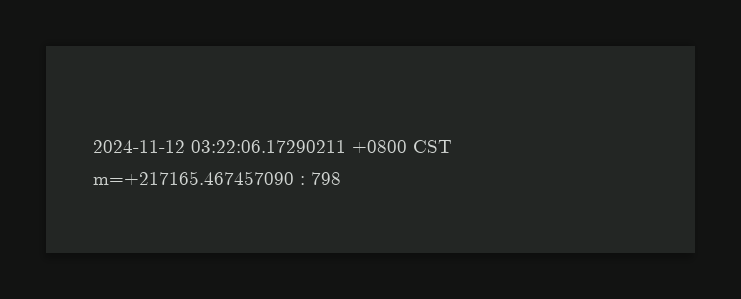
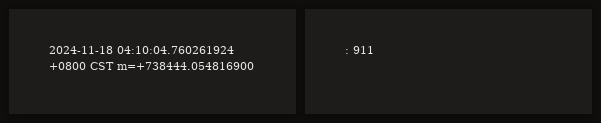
- 2024-11-12 03:22:06.17290211 +0800 CST m=+217165.467457090 : 798
+ 2024-11-18 04:10:04.760261924 +0800 CST m=+738444.054816900 : 911

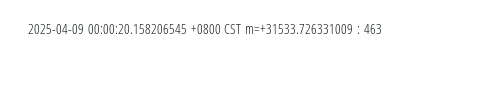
- 2024-11-18 04:10:04.760261924 +0800 CST m=+738444.054816900 : 911
+ 2025-04-09 00:00:20.158206545 +0800 CST m=+31533.726331009 : 463

